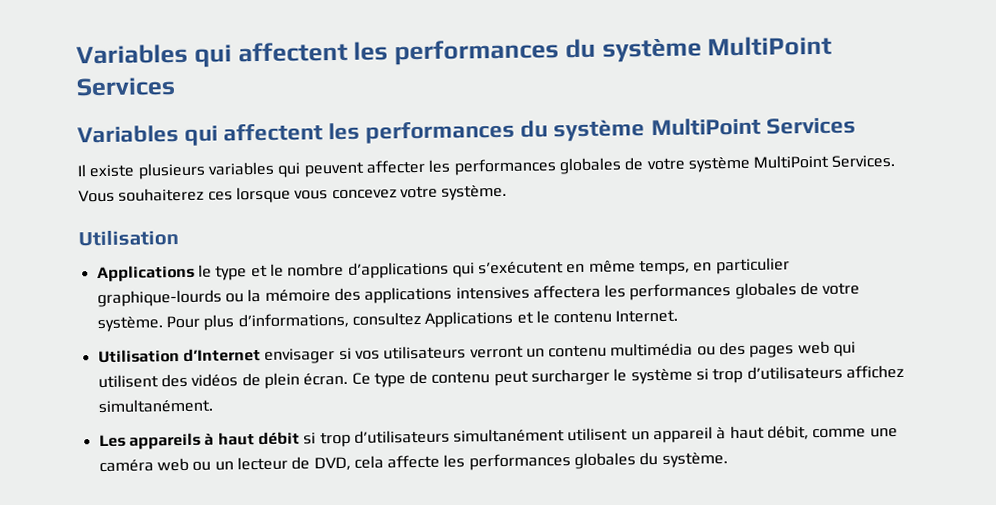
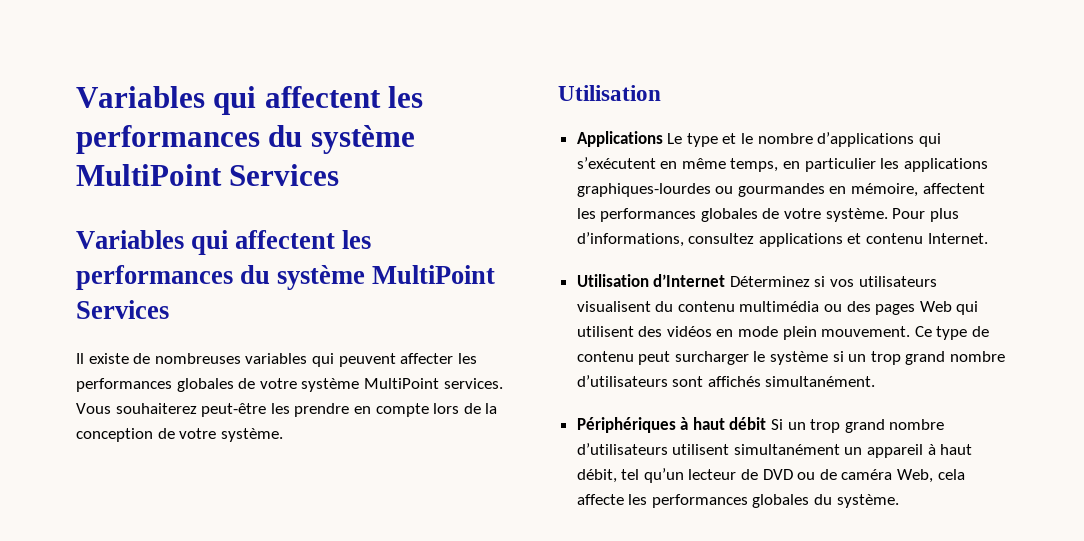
- Il existe plusieurs variables qui peuvent affecter les performances globales de votre système MultiPoint Services.
+ Il existe de nombreuses variables qui peuvent affecter les performances globales de votre système MultiPoint services.
- Vous souhaiterez ces lorsque vous concevez votre système.
+ Vous souhaiterez peut-être les prendre en compte lors de la conception de votre système.
- Applications le type et le nombre d’applications qui s’exécutent en même temps, en particulier graphique-lourds ou la mémoire des applications intensives affectera les performances globales de votre système.
+ Applications Le type et le nombre d’applications qui s’exécutent en même temps, en particulier les applications graphiques-lourdes ou gourmandes en mémoire, affectent les performances globales de votre système.
- Pour plus d’informations, consultez Applications et le contenu Internet.
+ Pour plus d’informations, consultez applications et contenu Internet.
- Utilisation d’Internet envisager si vos utilisateurs verront un contenu multimédia ou des pages web qui utilisent des vidéos de plein écran.
+ Utilisation d’Internet Déterminez si vos utilisateurs visualisent du contenu multimédia ou des pages Web qui utilisent des vidéos en mode plein mouvement.
- Ce type de contenu peut surcharger le système si trop d’utilisateurs affichez simultanément.
+ Ce type de contenu peut surcharger le système si un trop grand nombre d’utilisateurs sont affichés simultanément.
- Les appareils à haut débit si trop d’utilisateurs simultanément utilisent un appareil à haut débit, comme une caméra web ou un lecteur de DVD, cela affecte les performances globales du système.
+ Périphériques à haut débit Si un trop grand nombre d’utilisateurs utilisent simultanément un appareil à haut débit, tel qu’un lecteur de DVD ou de caméra Web, cela affecte les performances globales du système.

